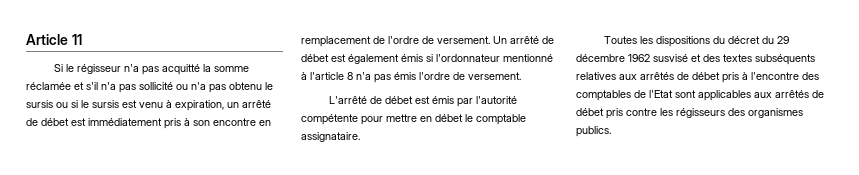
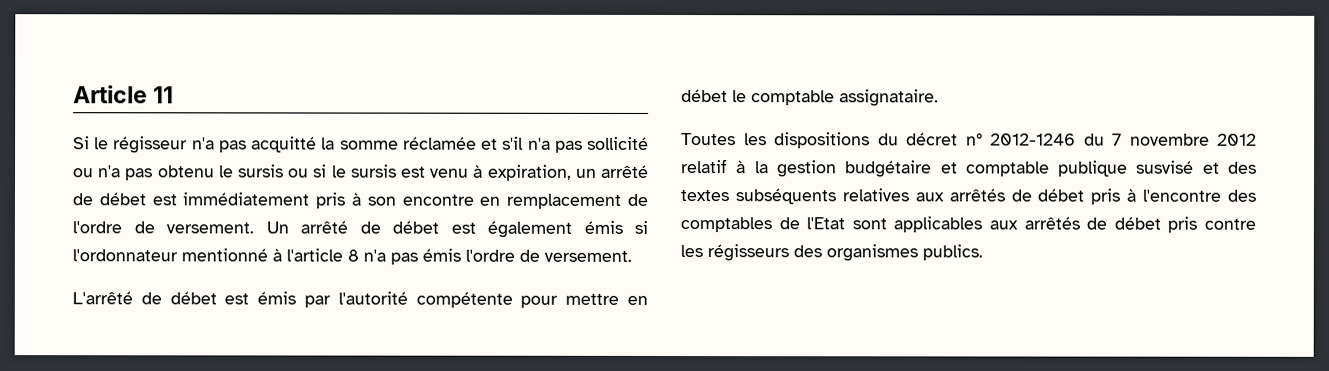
- Toutes les dispositions du décret du 29 décembre 1962 susvisé et des textes subséquents relatives aux arrêtés de débet pris à l'encontre des comptables de l'Etat sont applicables aux arrêtés de débet pris contre les régisseurs des organismes publics.
+ Toutes les dispositions du décret n° 2012-1246 du 7 novembre 2012 relatif à la gestion budgétaire et comptable publique susvisé et des textes subséquents relatives aux arrêtés de débet pris à l'encontre des comptables de l'Etat sont applicables aux arrêtés de débet pris contre les régisseurs des organismes publics.

